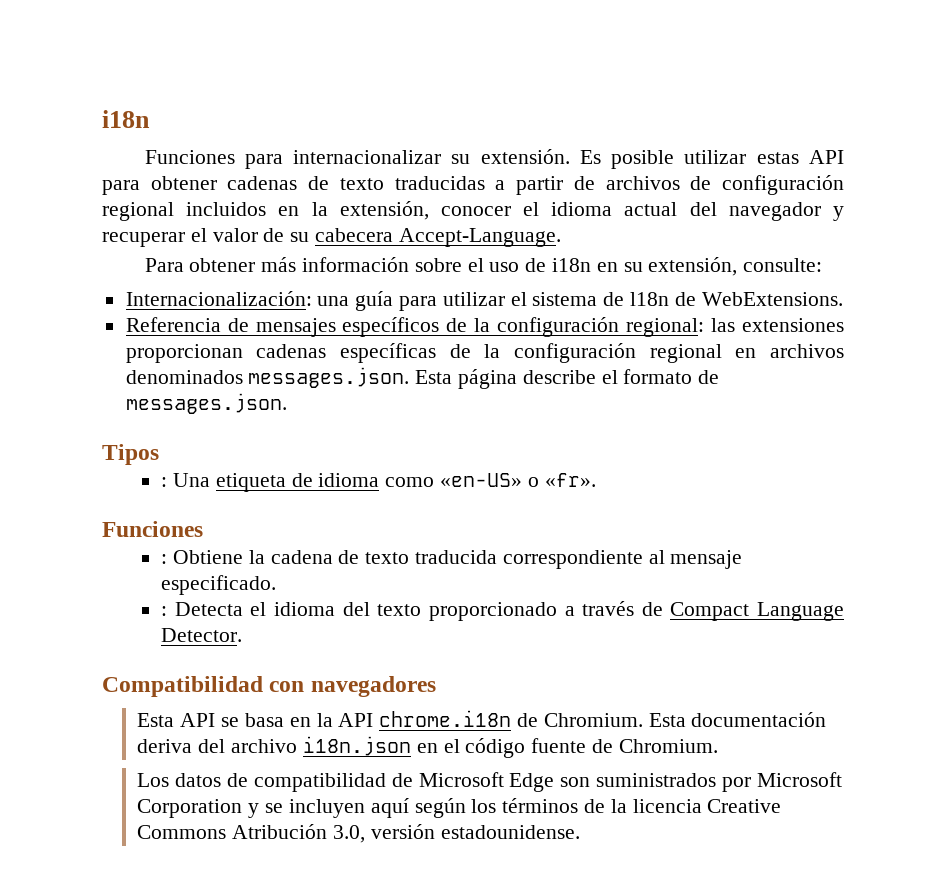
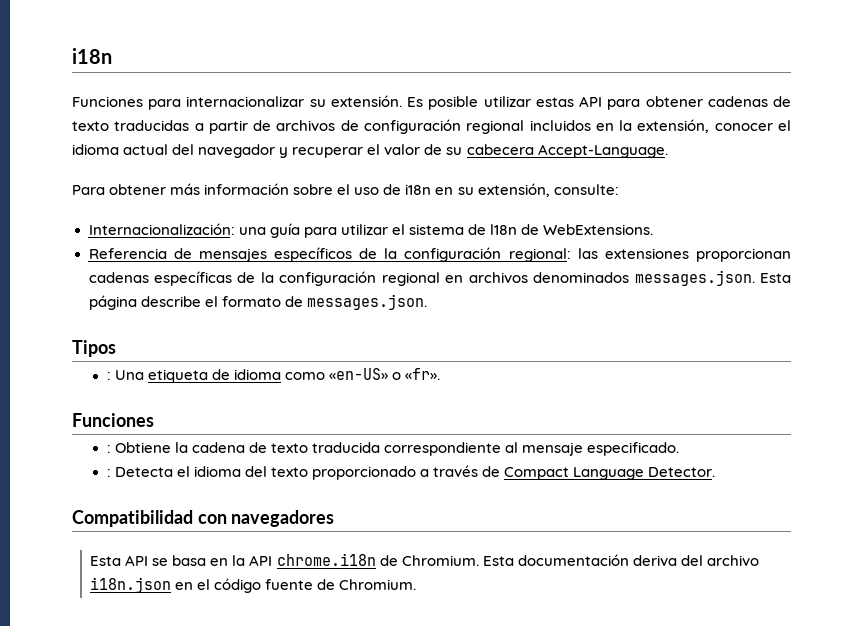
- Los datos de compatibilidad de Microsoft Edge son suministrados por Microsoft Corporation y se incluyen aquí según los términos de la licencia Creative Commons Atribución 3.0, versión estadounidense.

